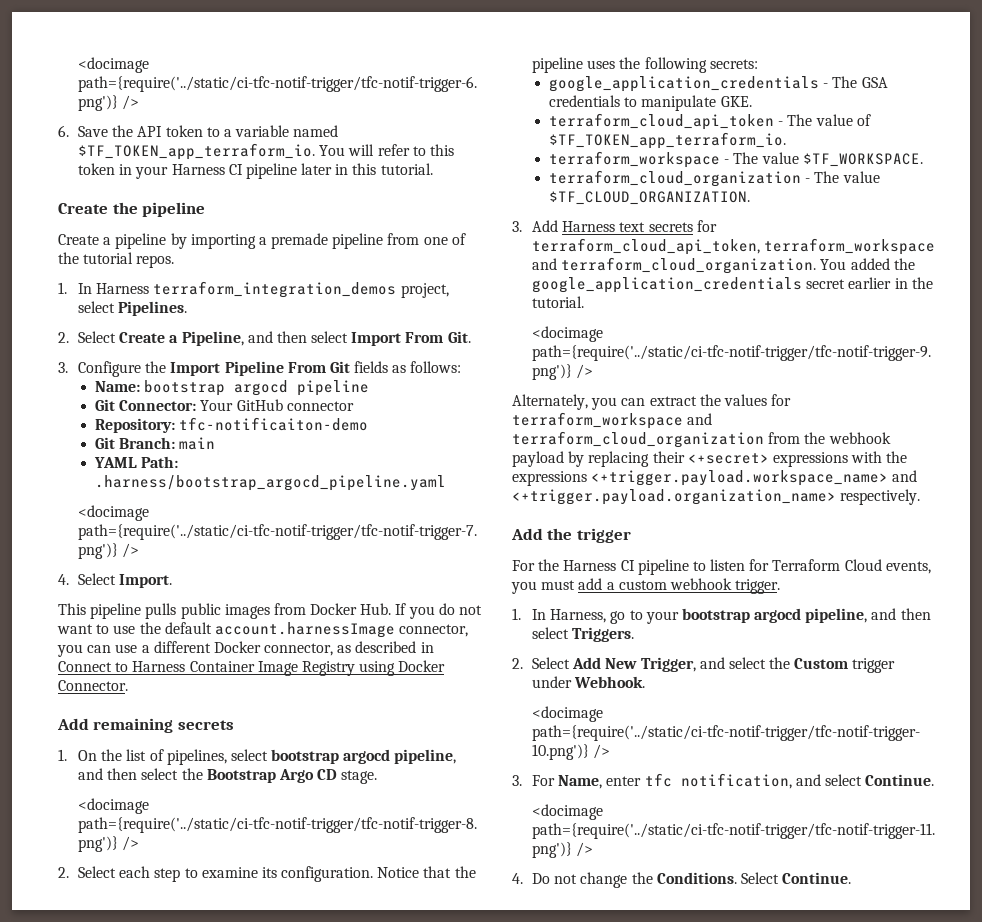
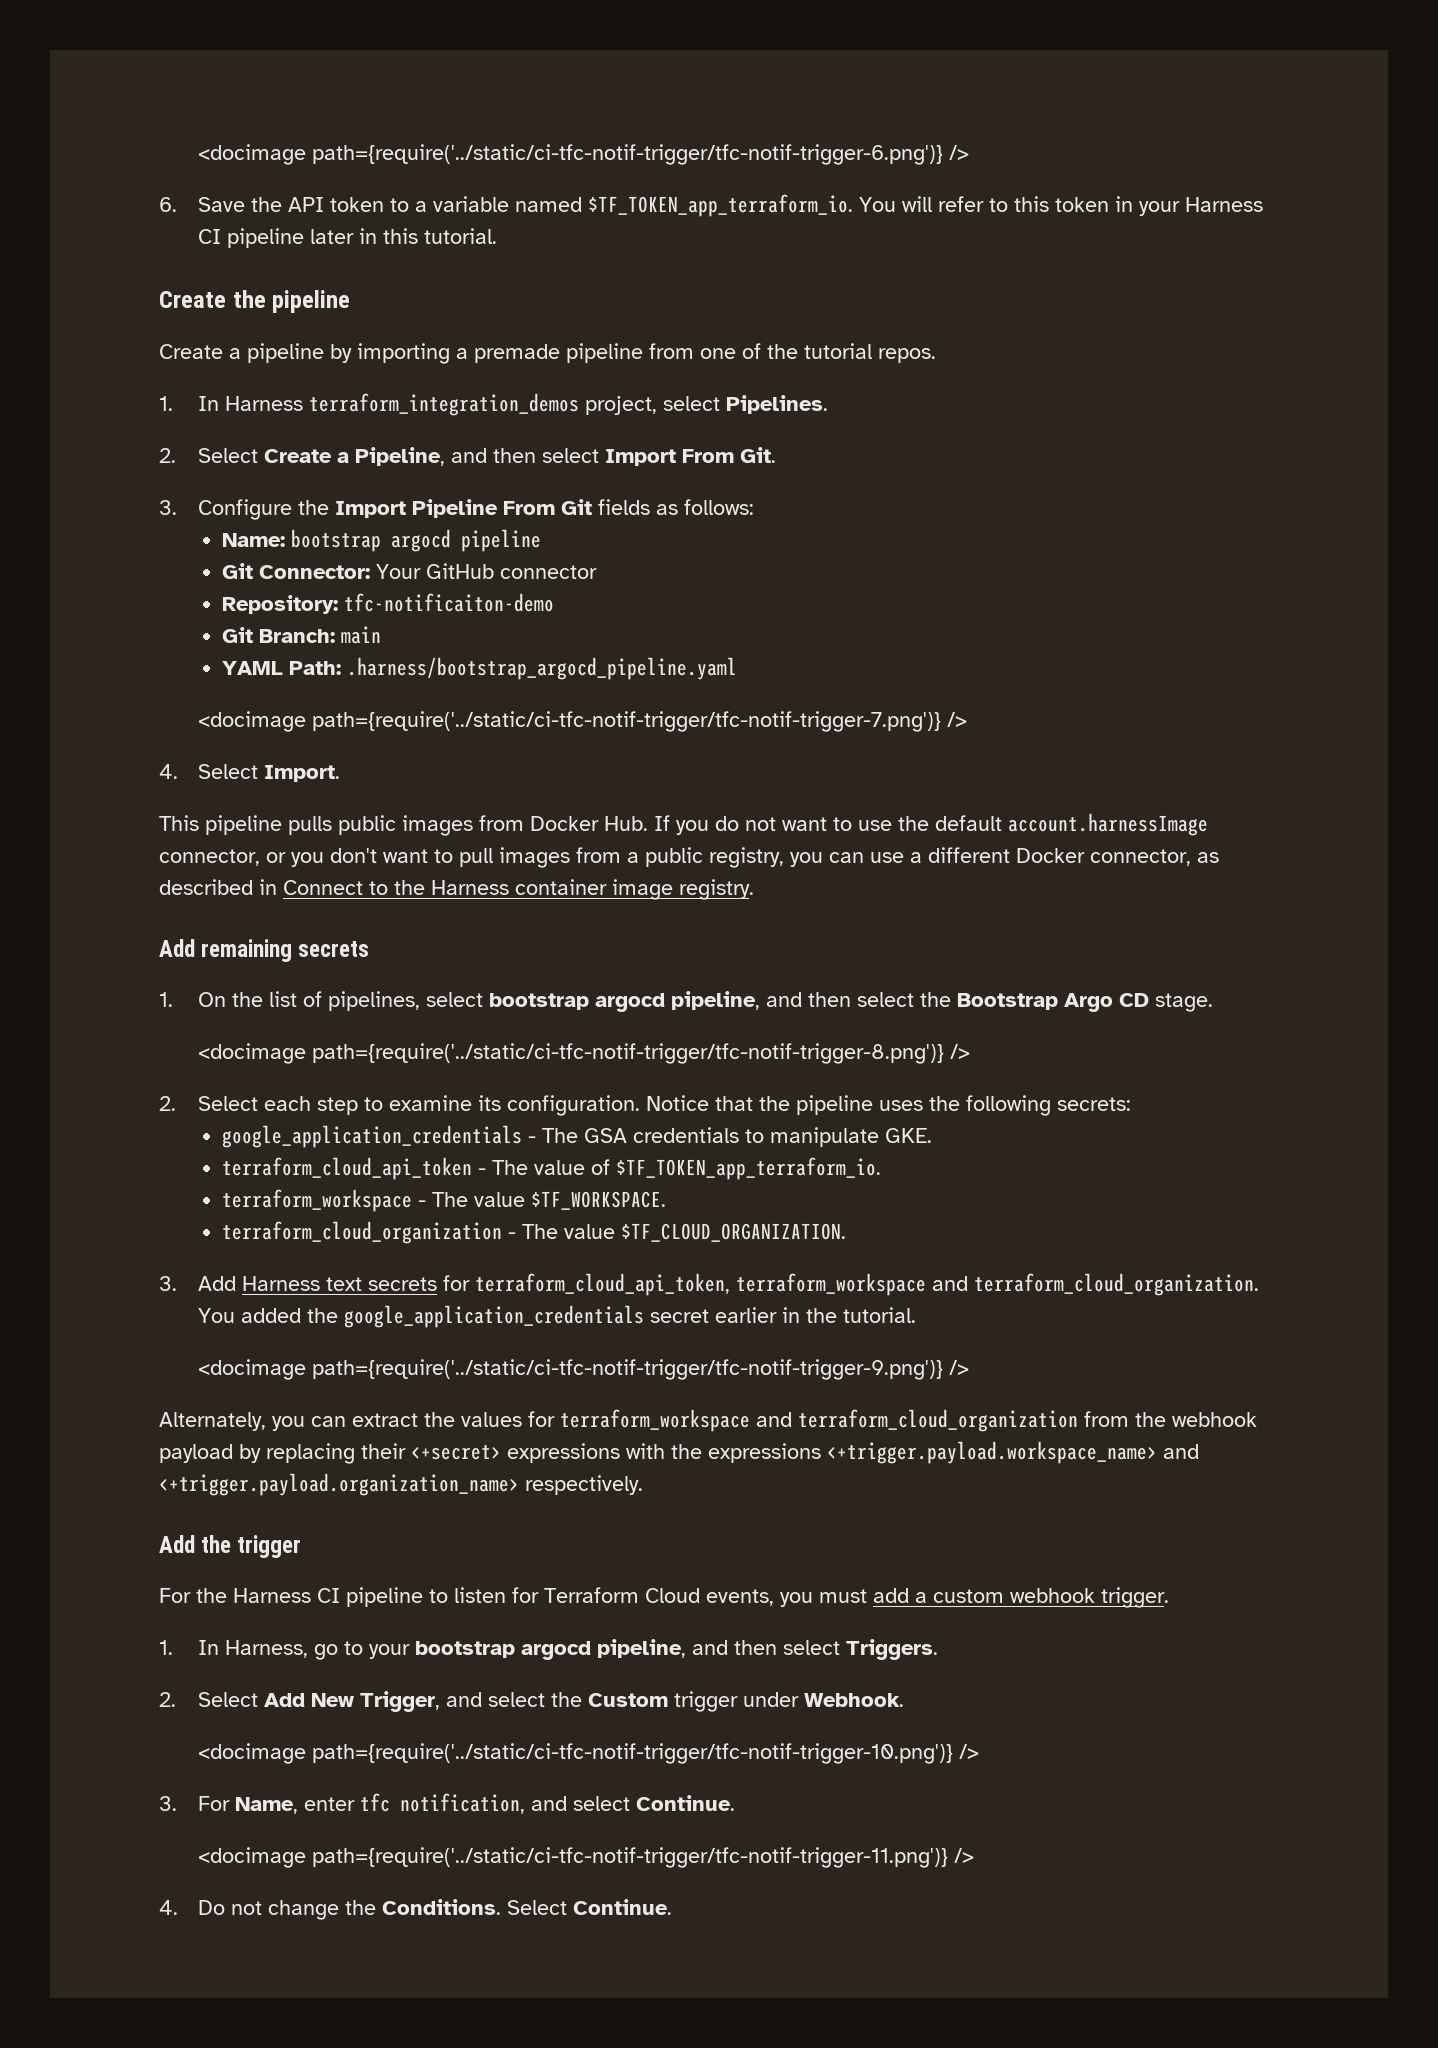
- This pipeline pulls public images from Docker Hub. If you do not want to use the default account.harnessImage connector, you can use a different Docker connector, as described in Connect to Harness Container Image Registry using Docker Connector.
+ This pipeline pulls public images from Docker Hub. If you do not want to use the default account.harnessImage connector, or you don't want to pull images from a public registry, you can use a different Docker connector, as described in Connect to the Harness container image registry.

